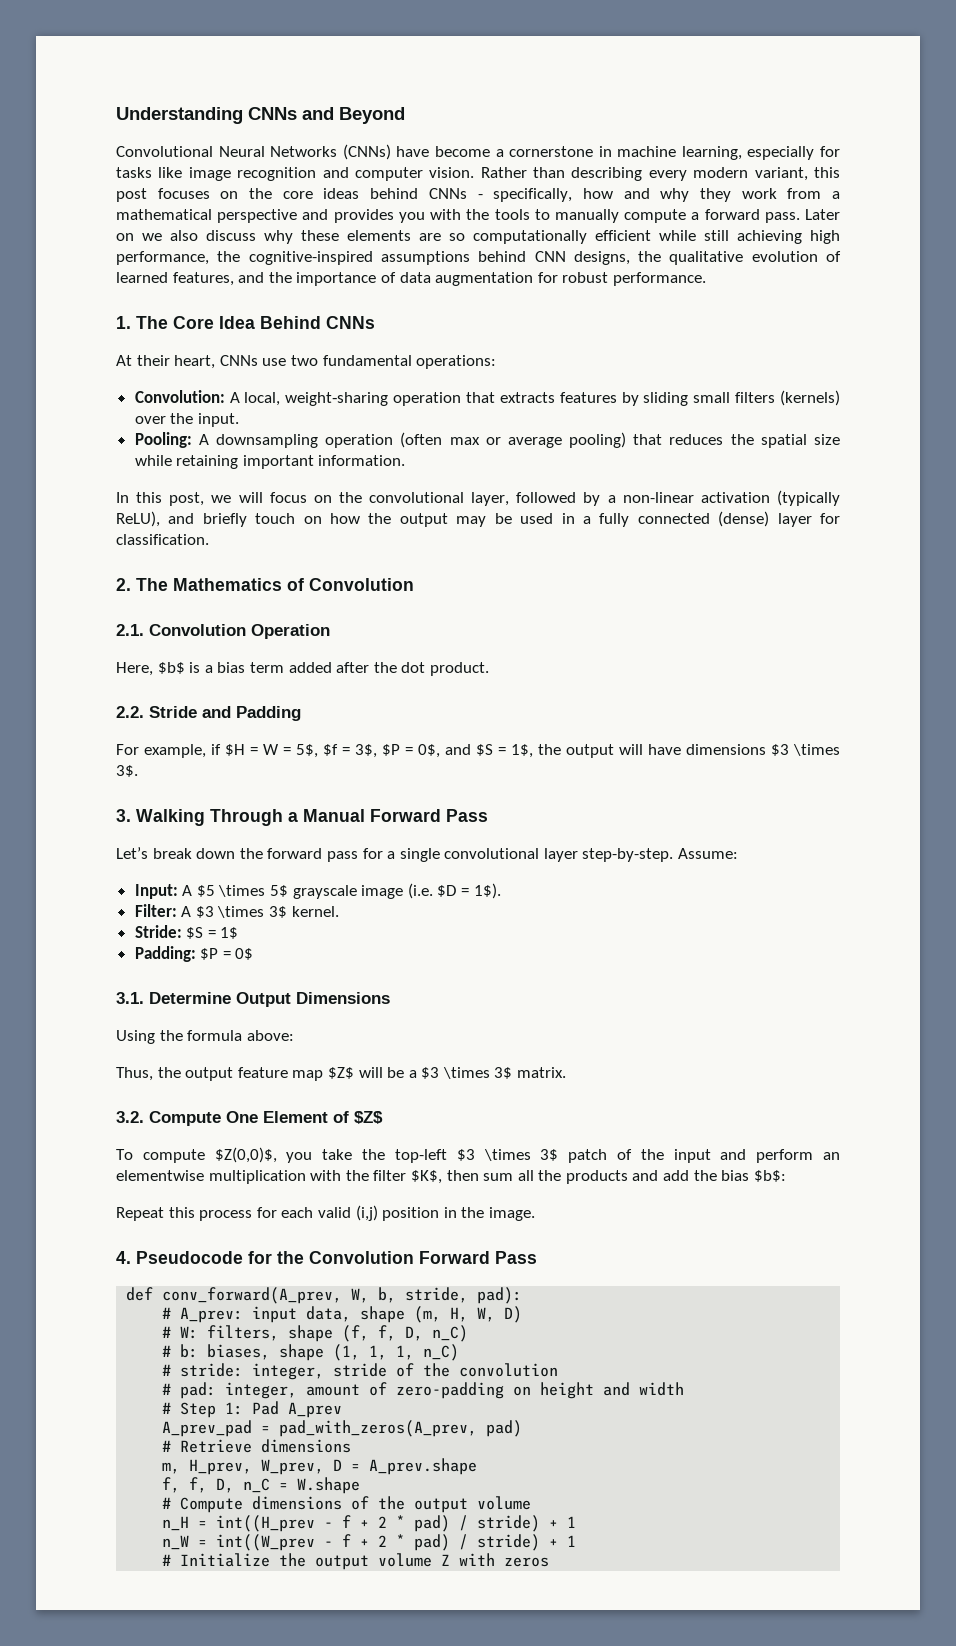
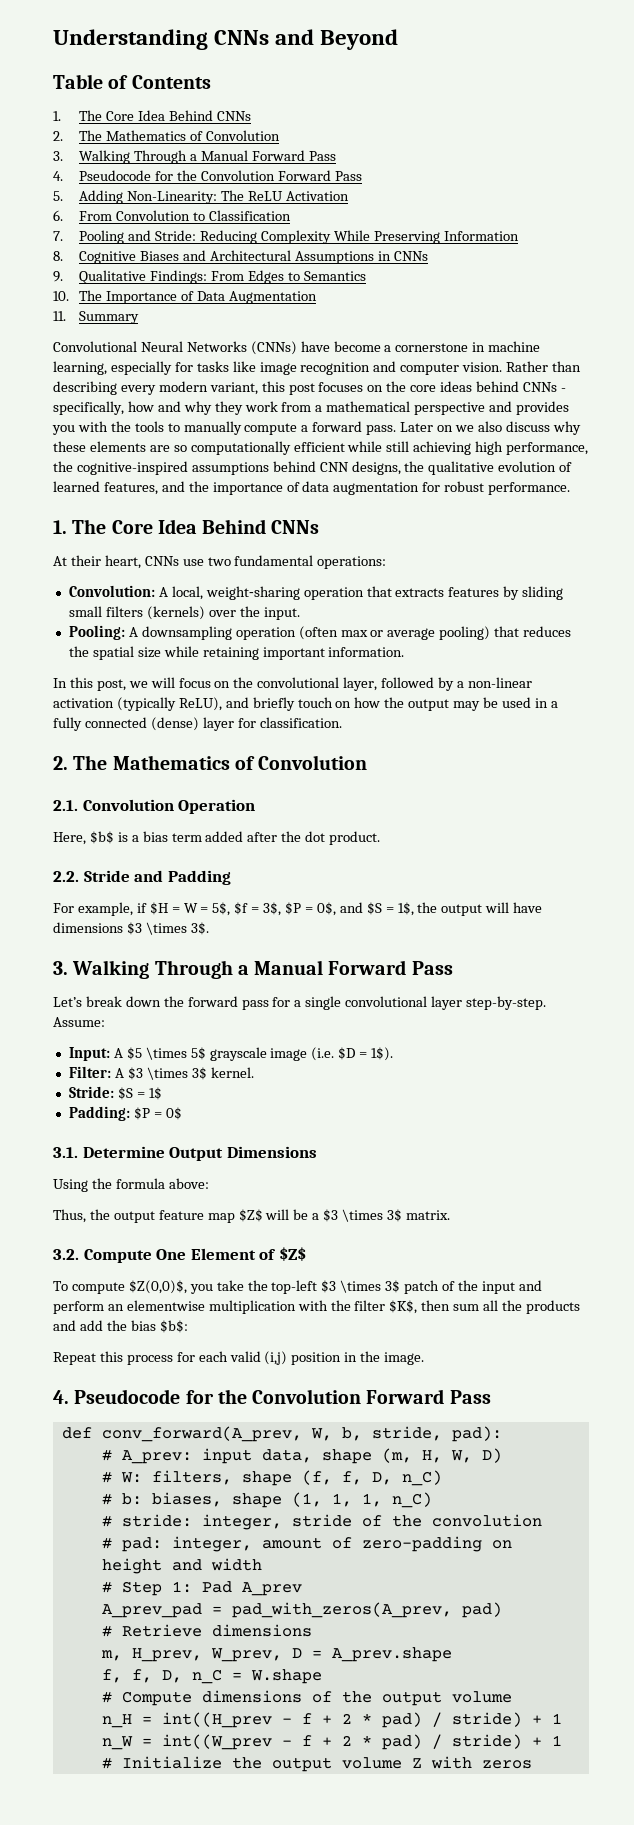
+ Table of Contents
+ 1. The Core Idea Behind CNNs
+ 2. The Mathematics of Convolution
+ 3. Walking Through a Manual Forward Pass
+ 4. Pseudocode for the Convolution Forward Pass
+ 5. Adding Non-Linearity: The ReLU Activation
+ 6. From Convolution to Classification
+ 7. Pooling and Stride: Reducing Complexity While Preserving Information
+ 8. Cognitive Biases and Architectural Assumptions in CNNs
+ 9. Qualitative Findings: From Edges to Semantics
+ 10. The Importance of Data Augmentation
+ 11. Summary

